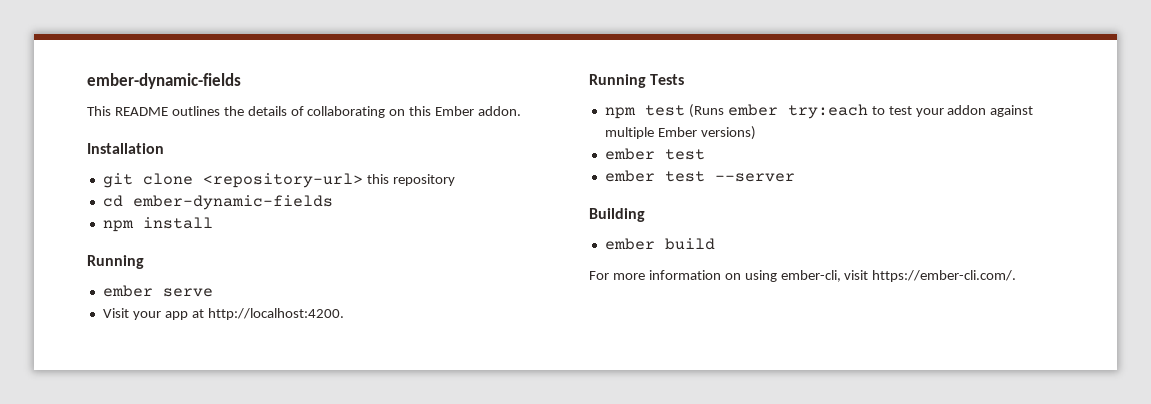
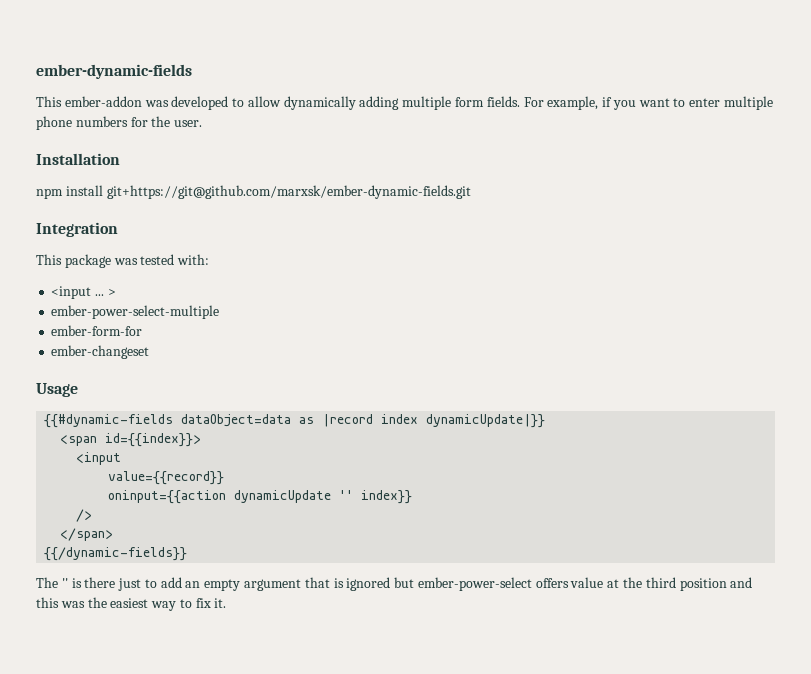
- This README outlines the details of collaborating on this Ember addon.
+ This ember-addon was developed to allow dynamically adding multiple form fields. For example, if you want to enter multiple phone numbers for the user.
  Installation
- git clone <repository-url> this repository
- cd ember-dynamic-fields
- npm install
- Running
- ember serve
- Visit your app at http://localhost:4200.
- Running Tests
- npm test (Runs ember try:each to test your addon against multiple Ember versions)
- ember test
- ember test --server
- Building
- ember build
- For more information on using ember-cli, visit https://ember-cli.com/.
+ npm install git+https://git@github.com/marxsk/ember-dynamic-fields.git
+ Integration
+ This package was tested with:
+ <input ... >
+ ember-power-select-multiple
+ ember-form-for
+ ember-changeset
+ Usage
+ {{#dynamic-fields dataObject=data as |record index dynamicUpdate|}}
+ <span id={{index}}>
+ <input
+ value={{record}}
+ oninput={{action dynamicUpdate '' index}}
+ />
+ </span>
+ {{/dynamic-fields}}
+ The '' is there just to add an empty argument that is ignored but ember-power-select offers value at the third position and this was the easiest way to fix it.

